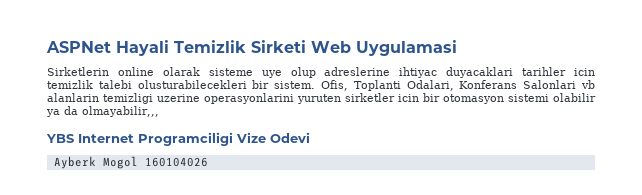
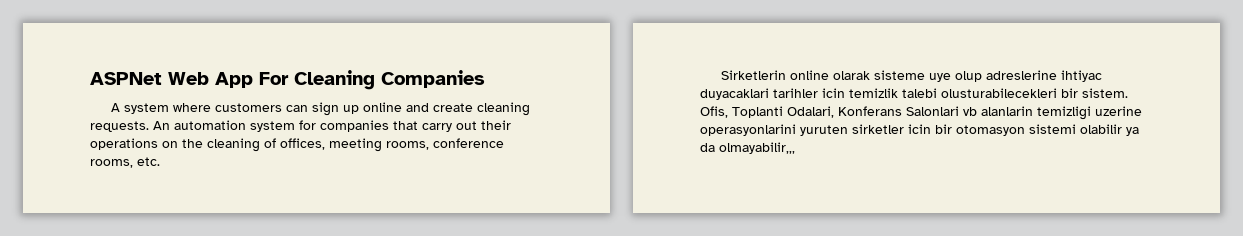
- ASPNet Hayali Temizlik Sirketi Web Uygulamasi
+ ASPNet Web App For Cleaning Companies
+ A system where customers can sign up online and create cleaning requests. An automation system for companies that carry out their operations on the cleaning of offices, meeting rooms, conference rooms, etc.
- YBS Internet Programciligi Vize Odevi
- Ayberk Mogol 160104026

